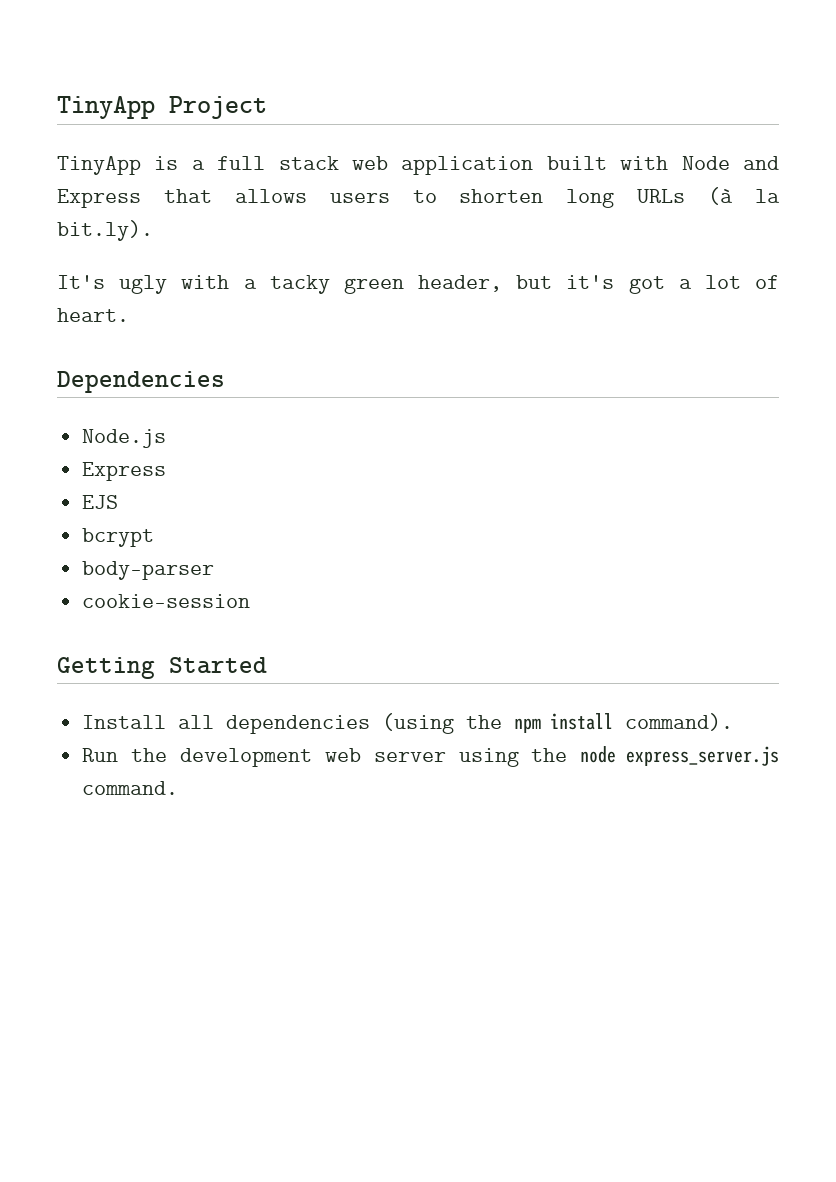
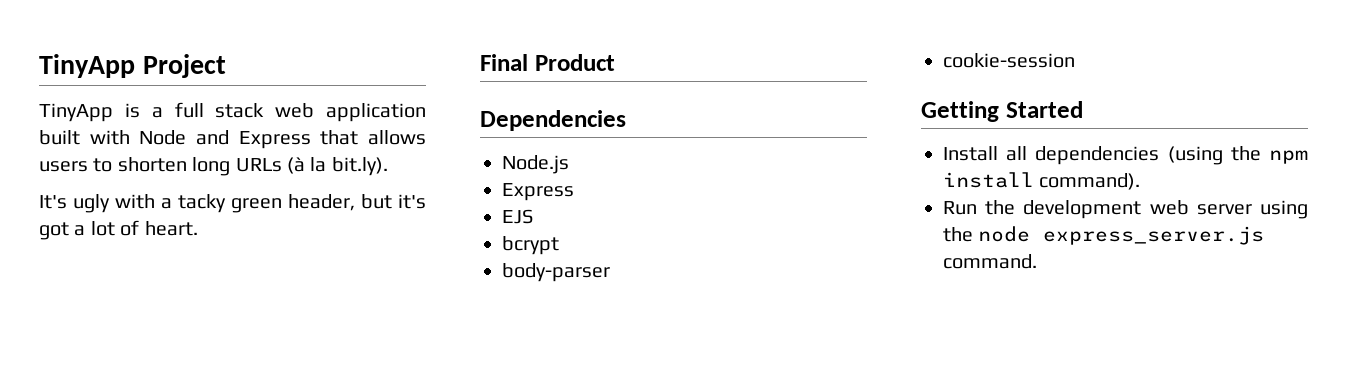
+ Final Product

